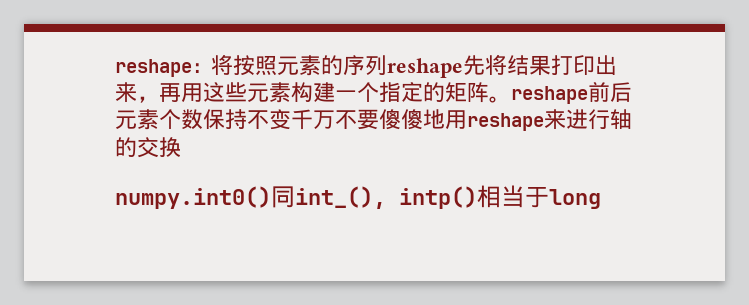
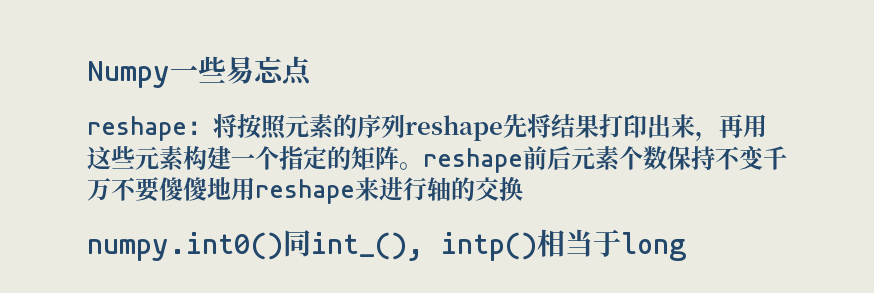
+ Numpy一些易忘点

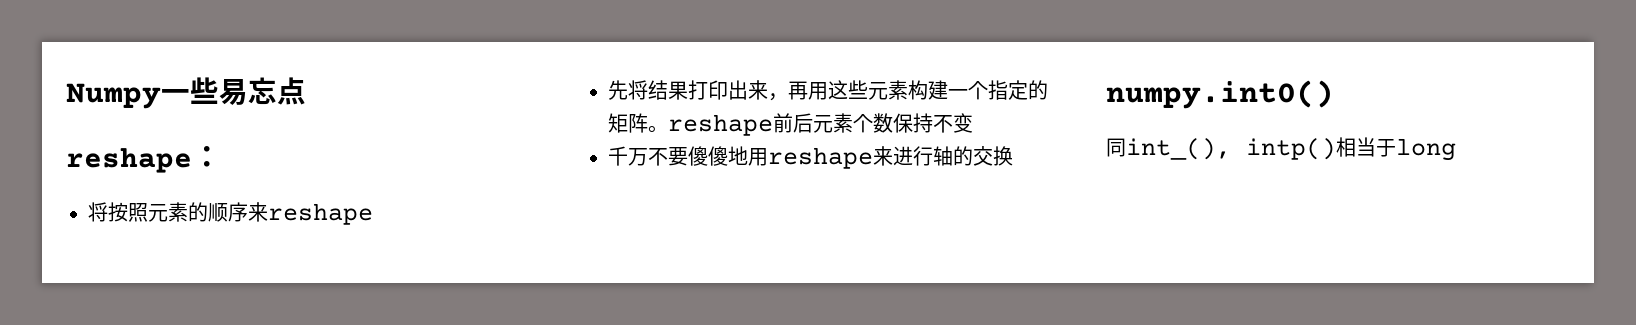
- reshape：将按照元素的序列reshape先将结果打印出来，再用这些元素构建一个指定的矩阵。reshape前后元素个数保持不变千万不要傻傻地用reshape来进行轴的交换
+ reshape：
+ 将按照元素的顺序来reshape
+ 先将结果打印出来，再用这些元素构建一个指定的矩阵。reshape前后元素个数保持不变
+ 千万不要傻傻地用reshape来进行轴的交换
- numpy.int0()同int_(), intp()相当于long
+ numpy.int0()
+ 同int_(), intp()相当于long

